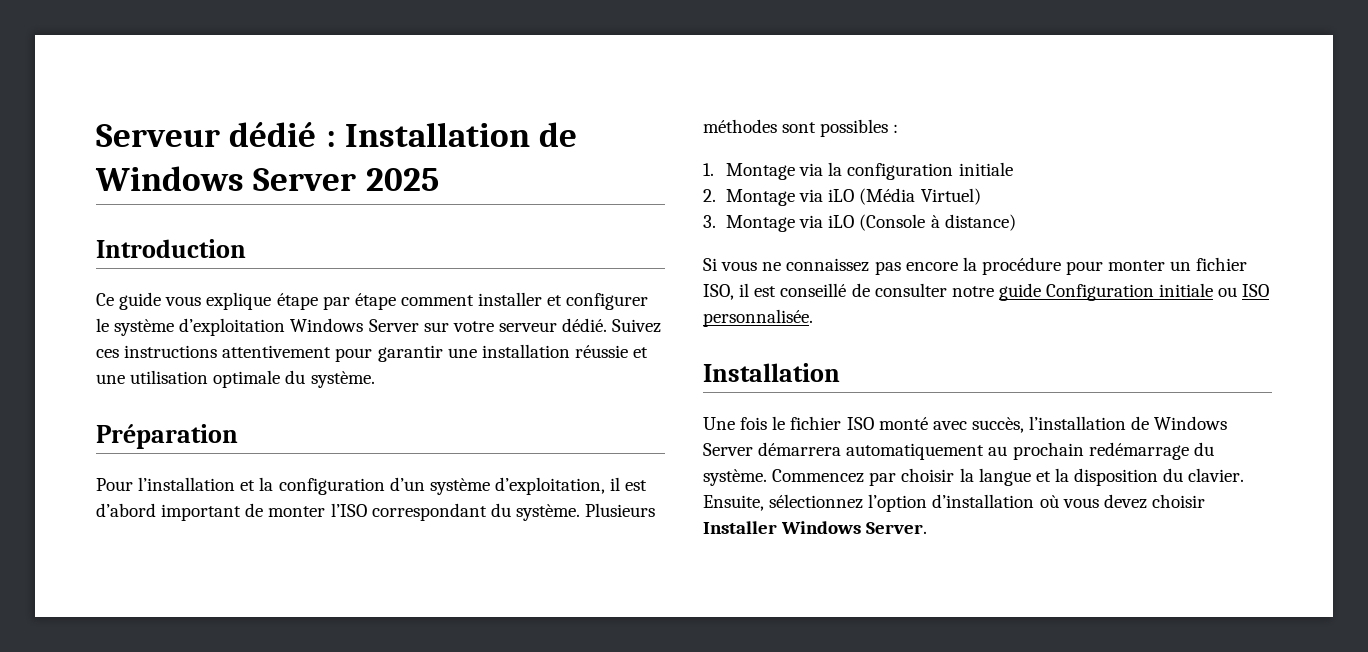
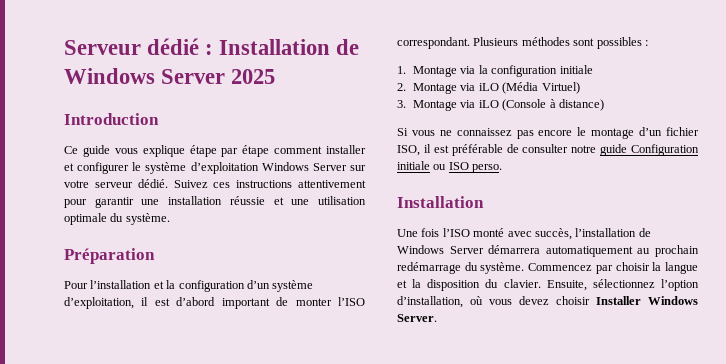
- Pour l’installation et la configuration d’un système d’exploitation, il est d’abord important de monter l’ISO correspondant du système.
+ Pour l’installation et la configuration d’un système d’exploitation, il est d’abord important de monter l’ISO correspondant.
- Si vous ne connaissez pas encore la procédure pour monter un fichier ISO, il est conseillé de consulter notre guide Configuration initiale ou ISO personnalisée.
+ Si vous ne connaissez pas encore le montage d’un fichier ISO, il est préférable de consulter notre guide Configuration initiale ou ISO perso.
- Une fois le fichier ISO monté avec succès, l’installation de Windows Server démarrera automatiquement au prochain redémarrage du système.
+ Une fois l’ISO monté avec succès, l’installation de Windows Server démarrera automatiquement au prochain redémarrage du système.
- Ensuite, sélectionnez l’option d’installation où vous devez choisir Installer Windows Server.
+ Ensuite, sélectionnez l’option d’installation, où vous devez choisir Installer Windows Server.

